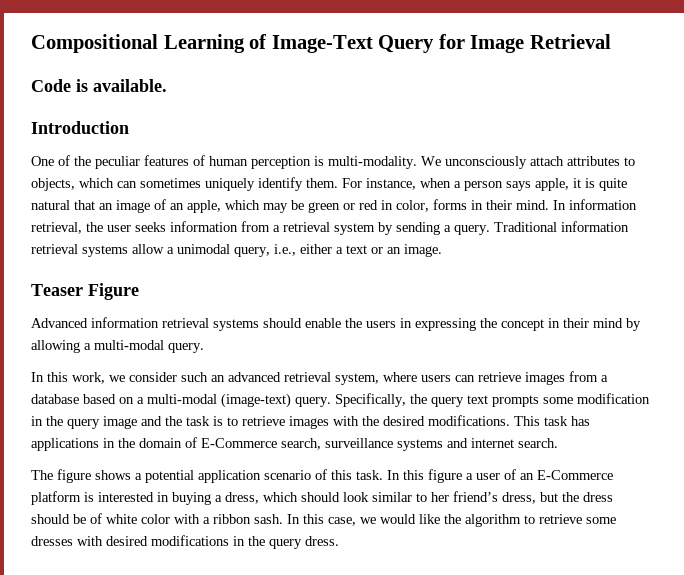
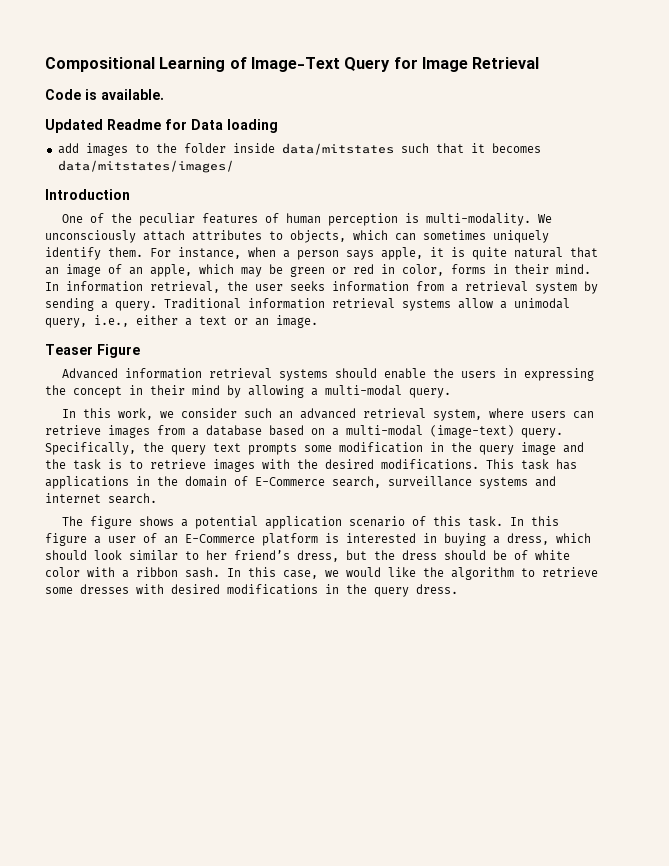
+ Updated Readme for Data loading
+ add images to the folder inside data/mitstates such that it becomes data/mitstates/images/

